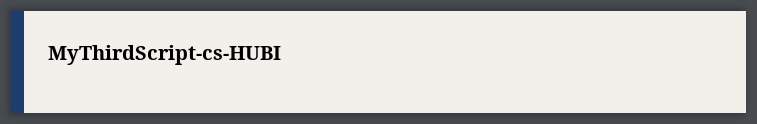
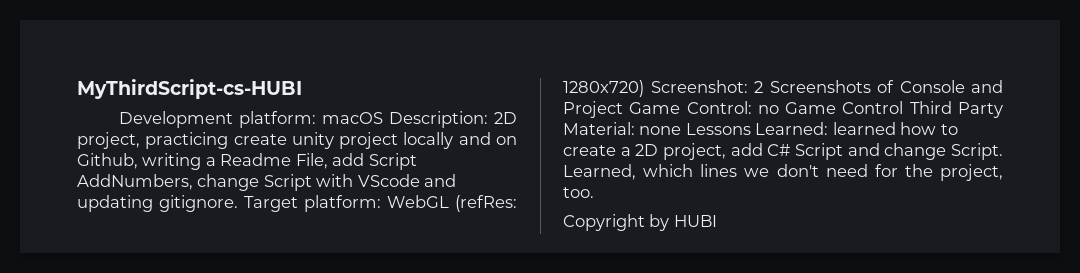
+ Development platform: macOS Description: 2D project, practicing create unity project locally and on Github, writing a Readme File, add Script AddNumbers, change Script with VScode and updating gitignore. Target platform: WebGL (refRes: 1280x720) Screenshot: 2 Screenshots of Console and Project Game Control: no Game Control Third Party Material: none Lessons Learned: learned how to create a 2D project, add C# Script and change Script. Learned, which lines we don't need for the project, too.
+ Copyright by HUBI

